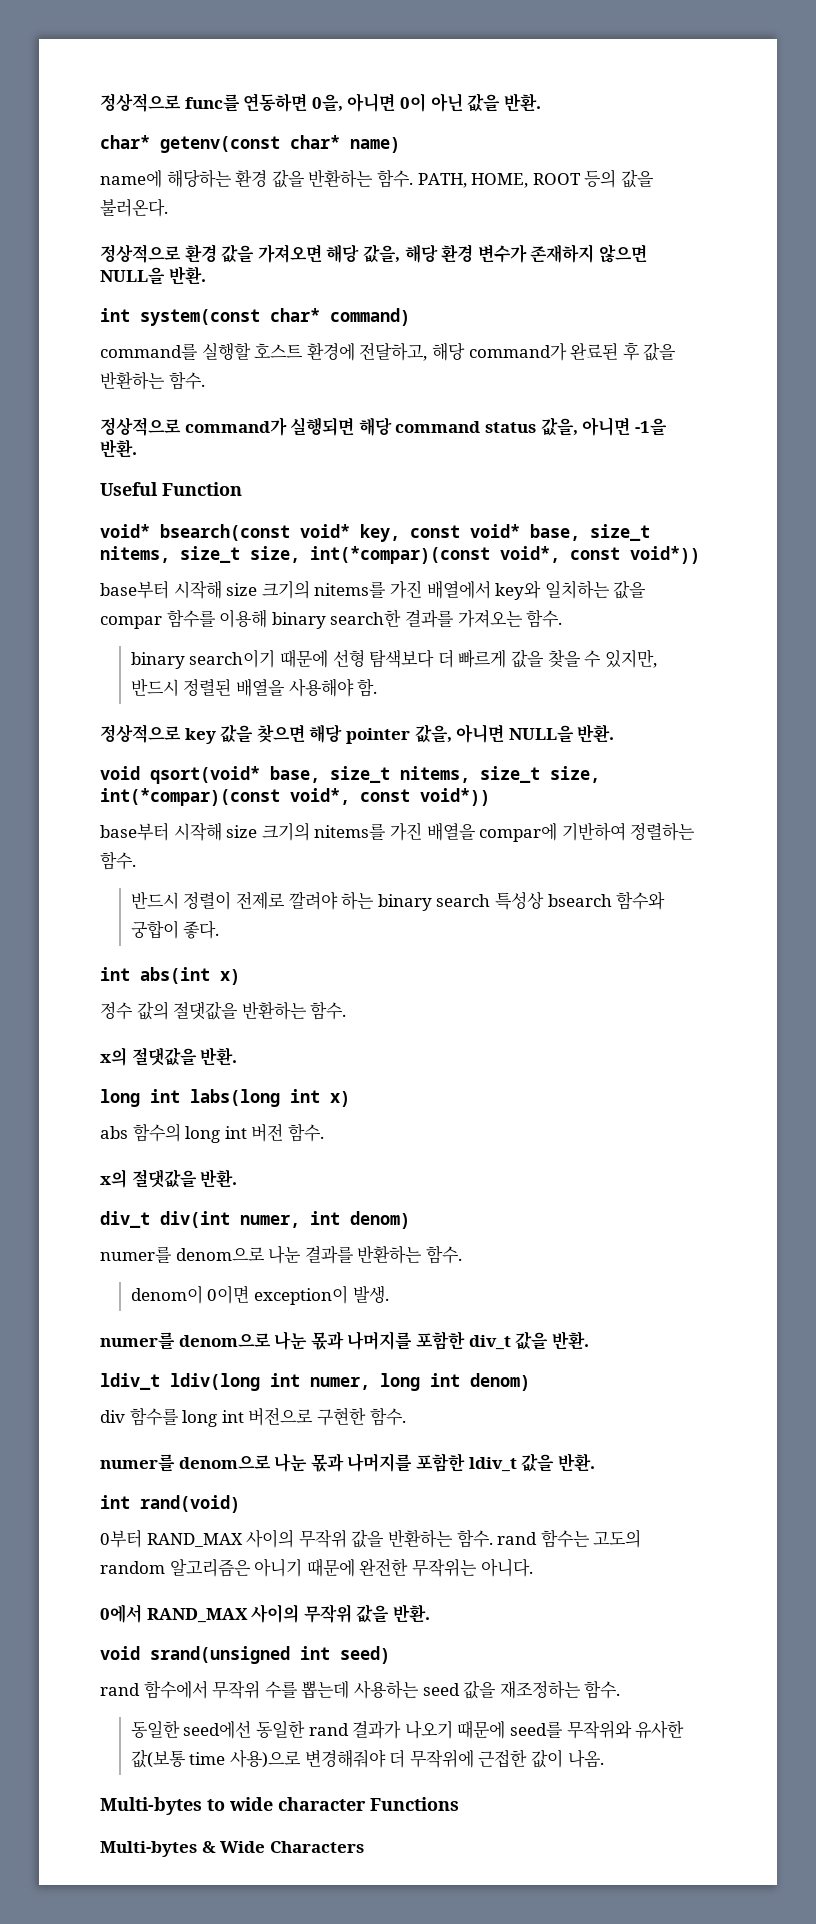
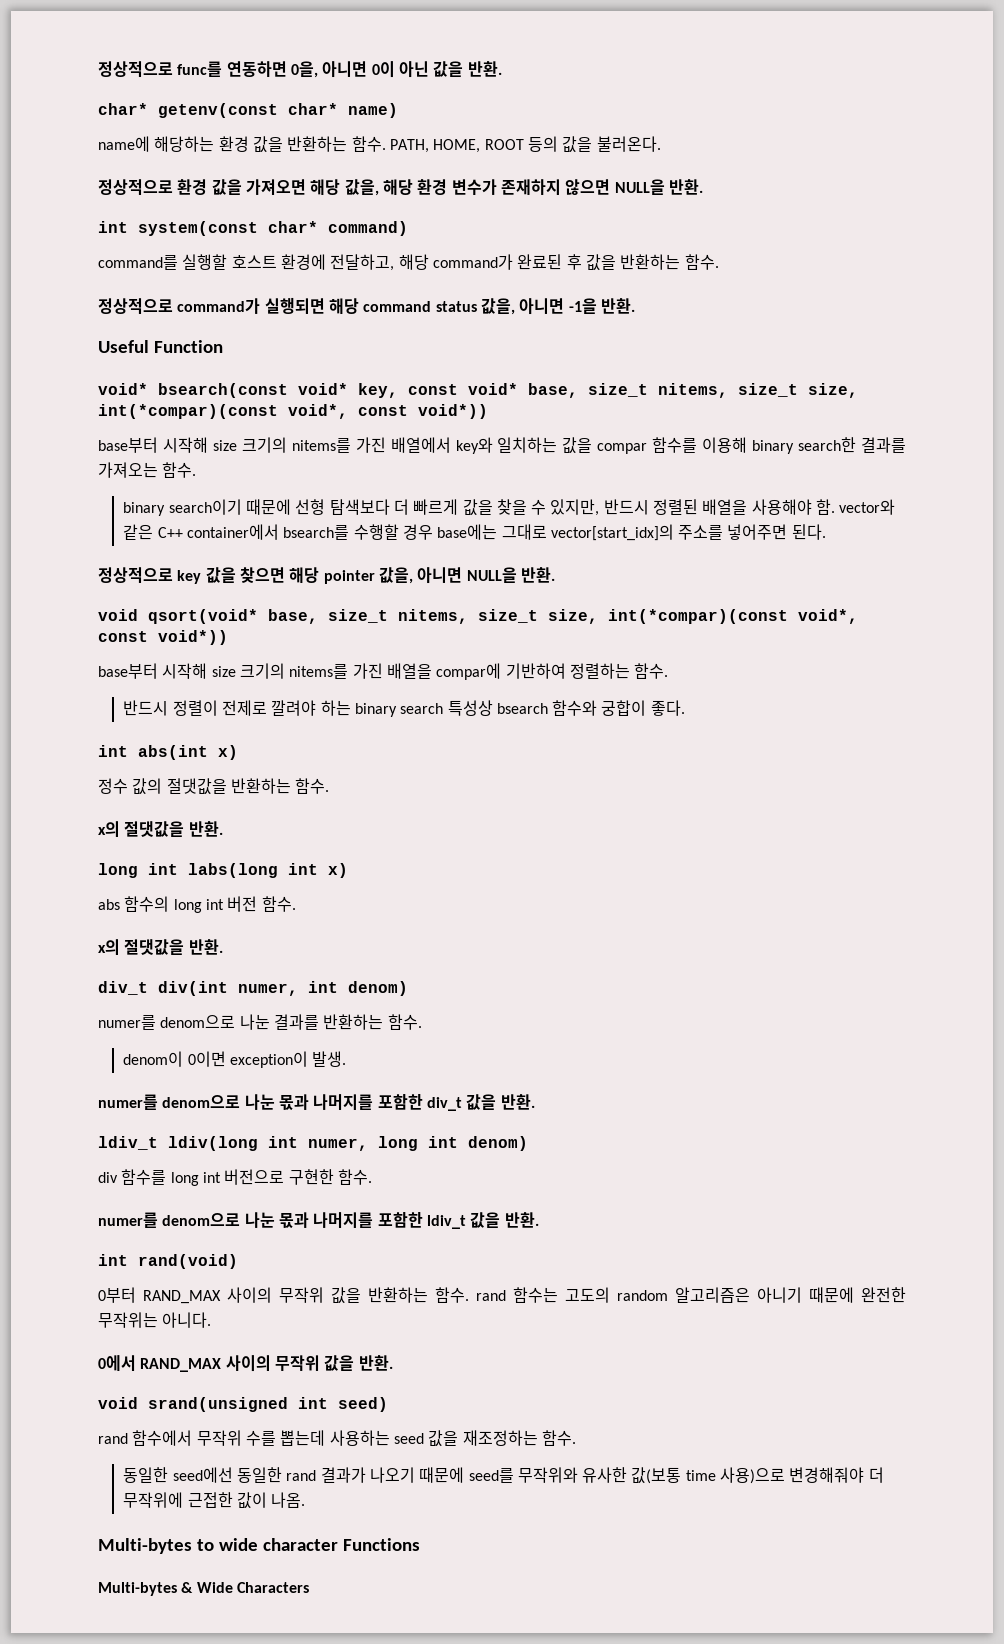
- binary search이기 때문에 선형 탐색보다 더 빠르게 값을 찾을 수 있지만, 반드시 정렬된 배열을 사용해야 함.
+ binary search이기 때문에 선형 탐색보다 더 빠르게 값을 찾을 수 있지만, 반드시 정렬된 배열을 사용해야 함. vector와 같은 C++ container에서 bsearch를 수행할 경우 base에는 그대로 vector[start_idx]의 주소를 넣어주면 된다.

